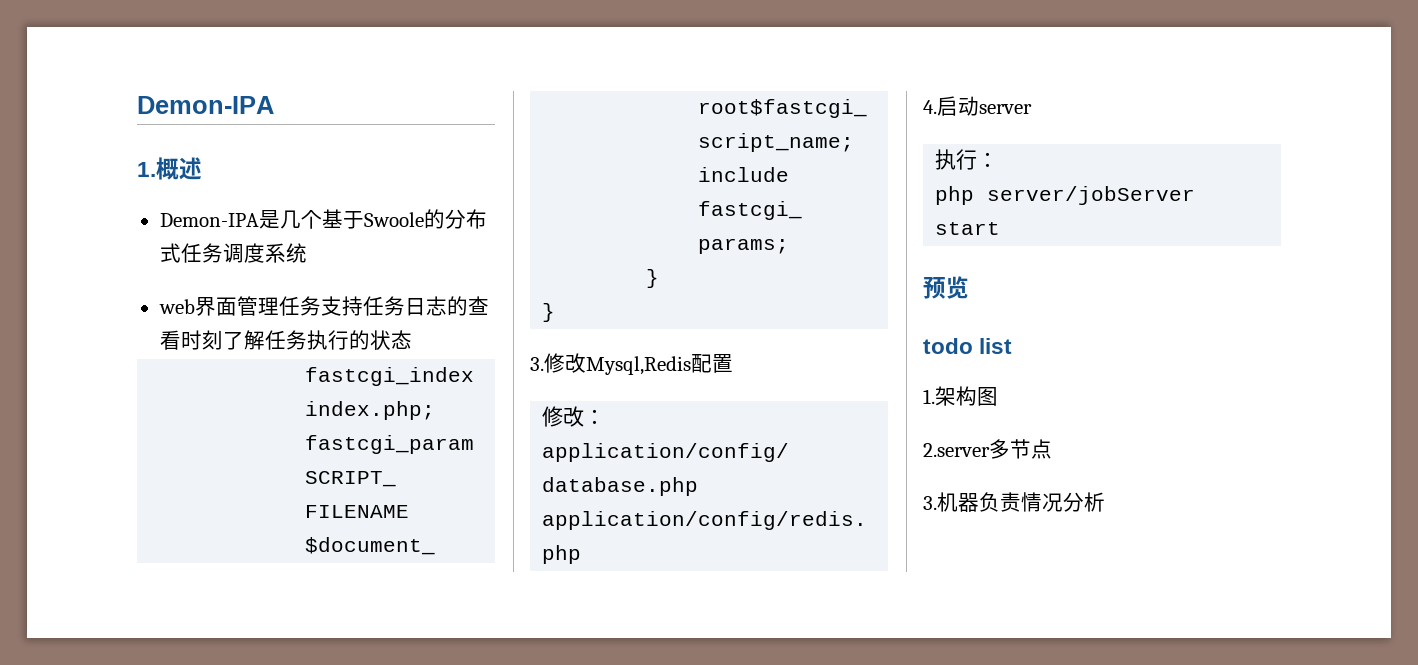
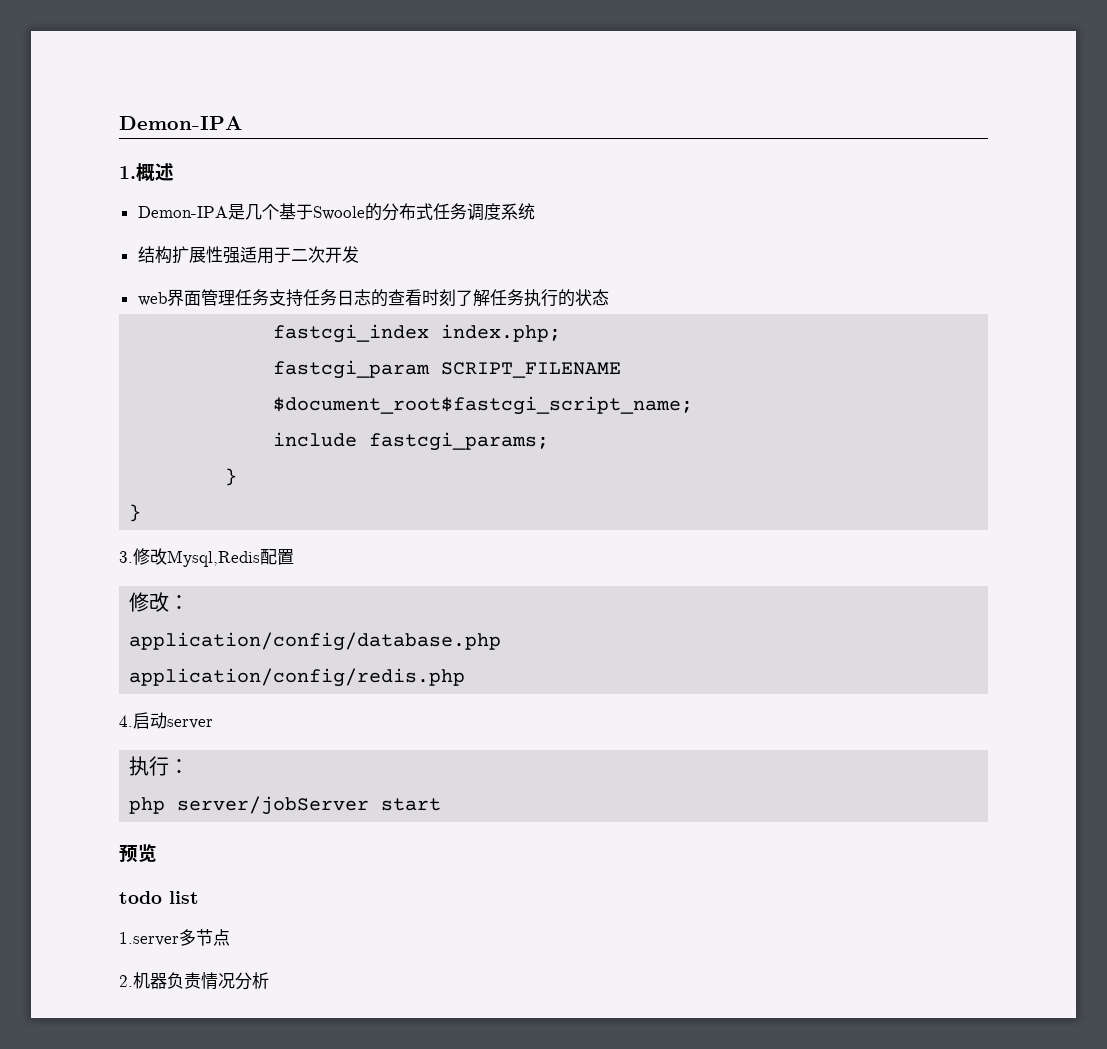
+ 结构扩展性强适用于二次开发
- 1.架构图
- 2.server多节点
+ 1.server多节点
- 3.机器负责情况分析
+ 2.机器负责情况分析

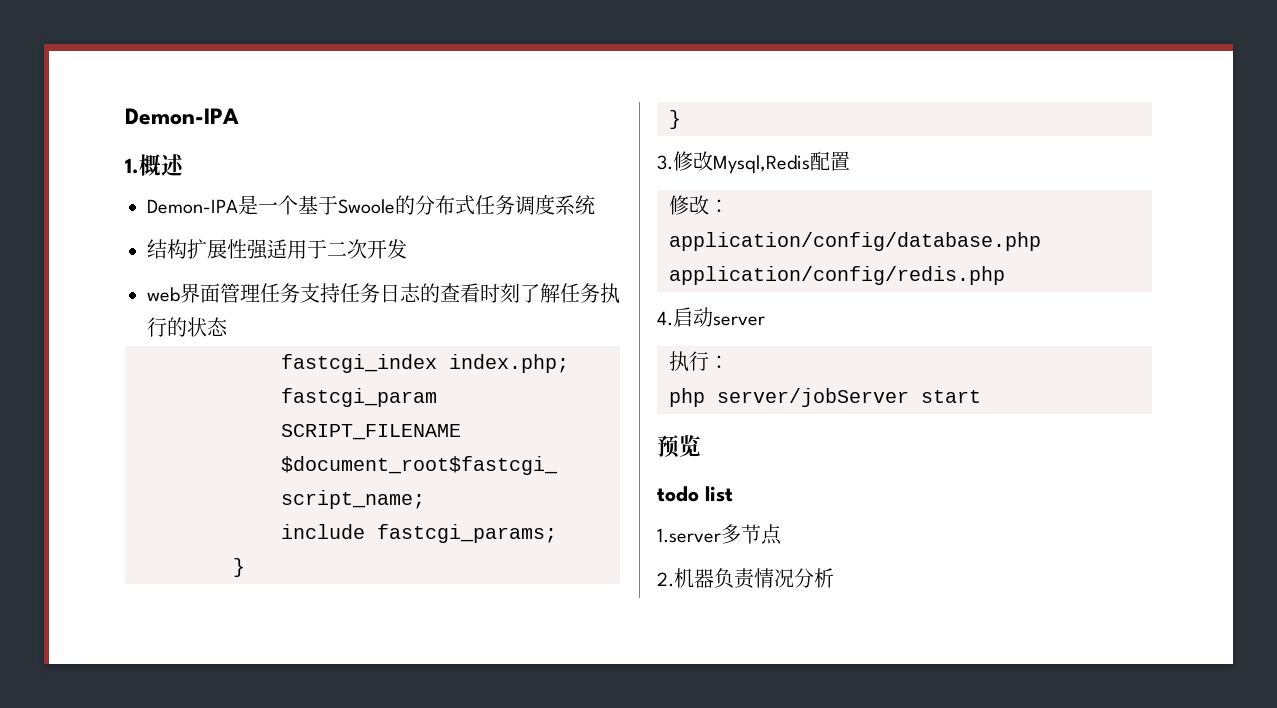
- Demon-IPA是几个基于Swoole的分布式任务调度系统
+ Demon-IPA是一个基于Swoole的分布式任务调度系统

